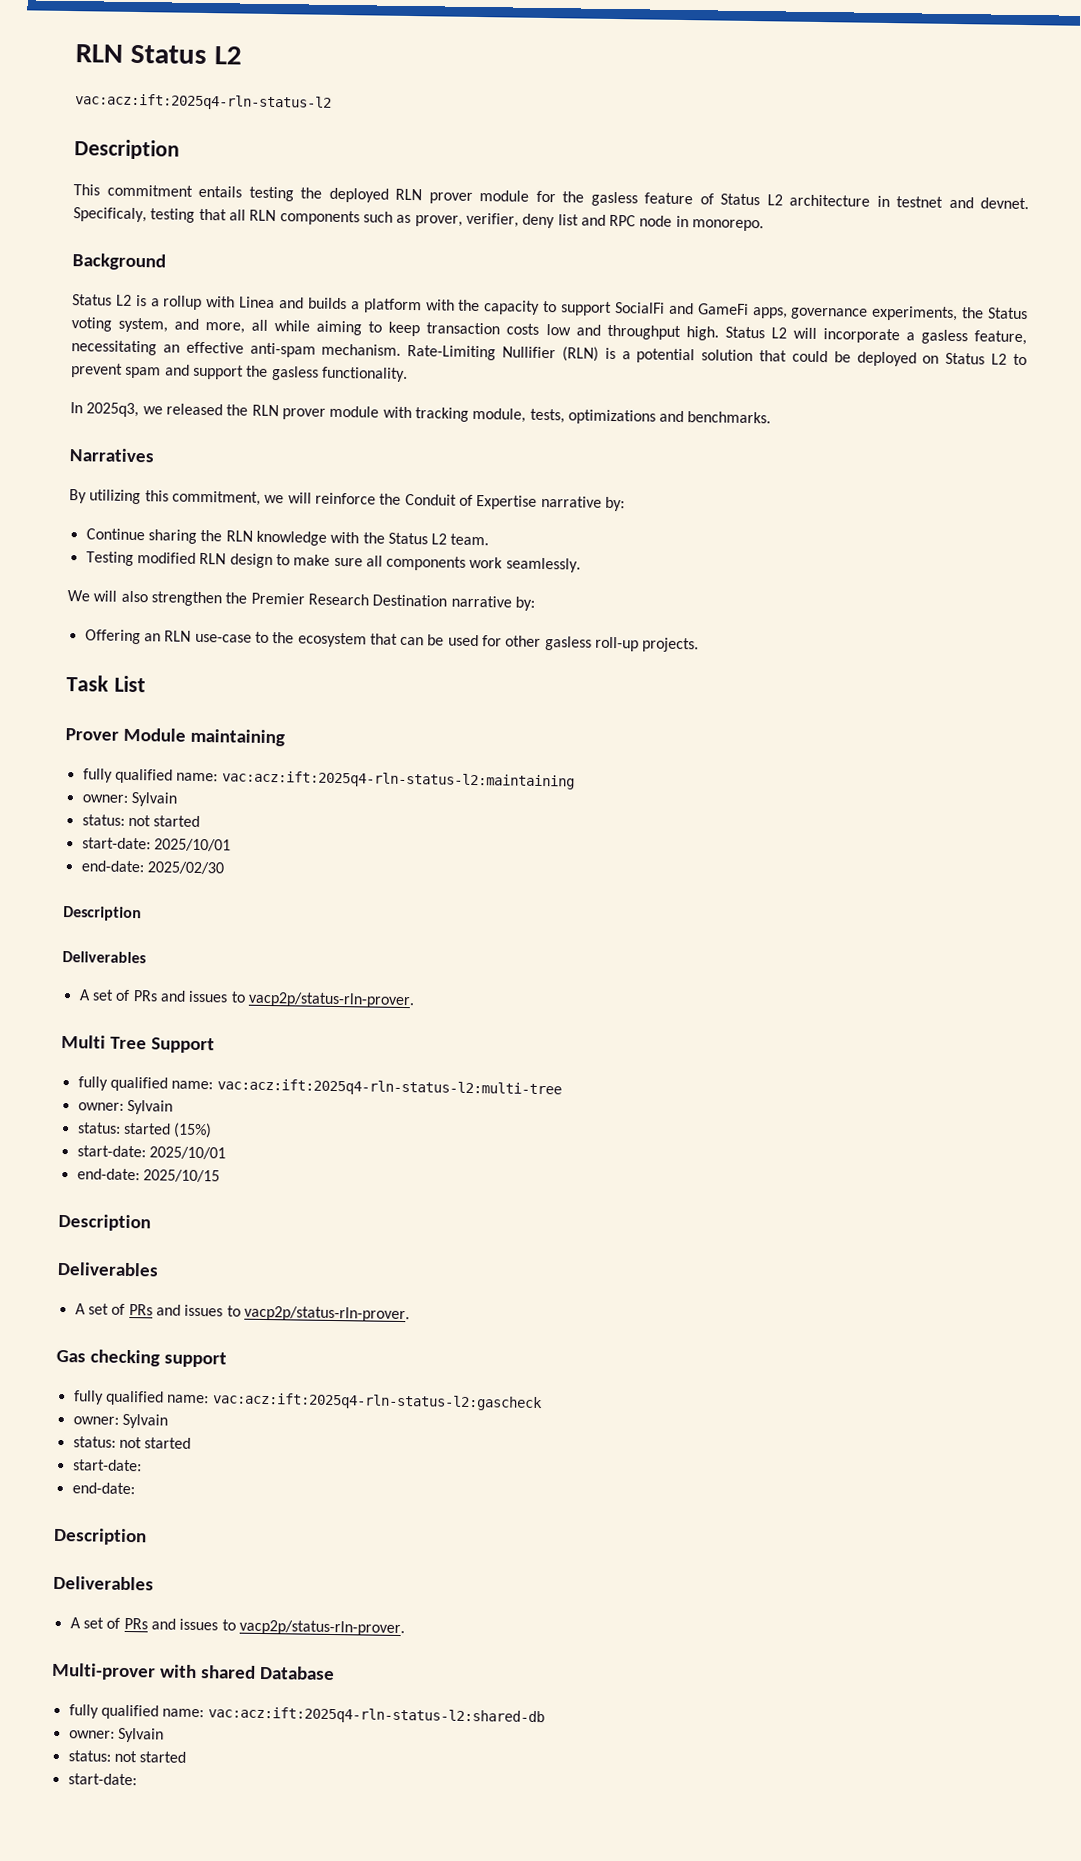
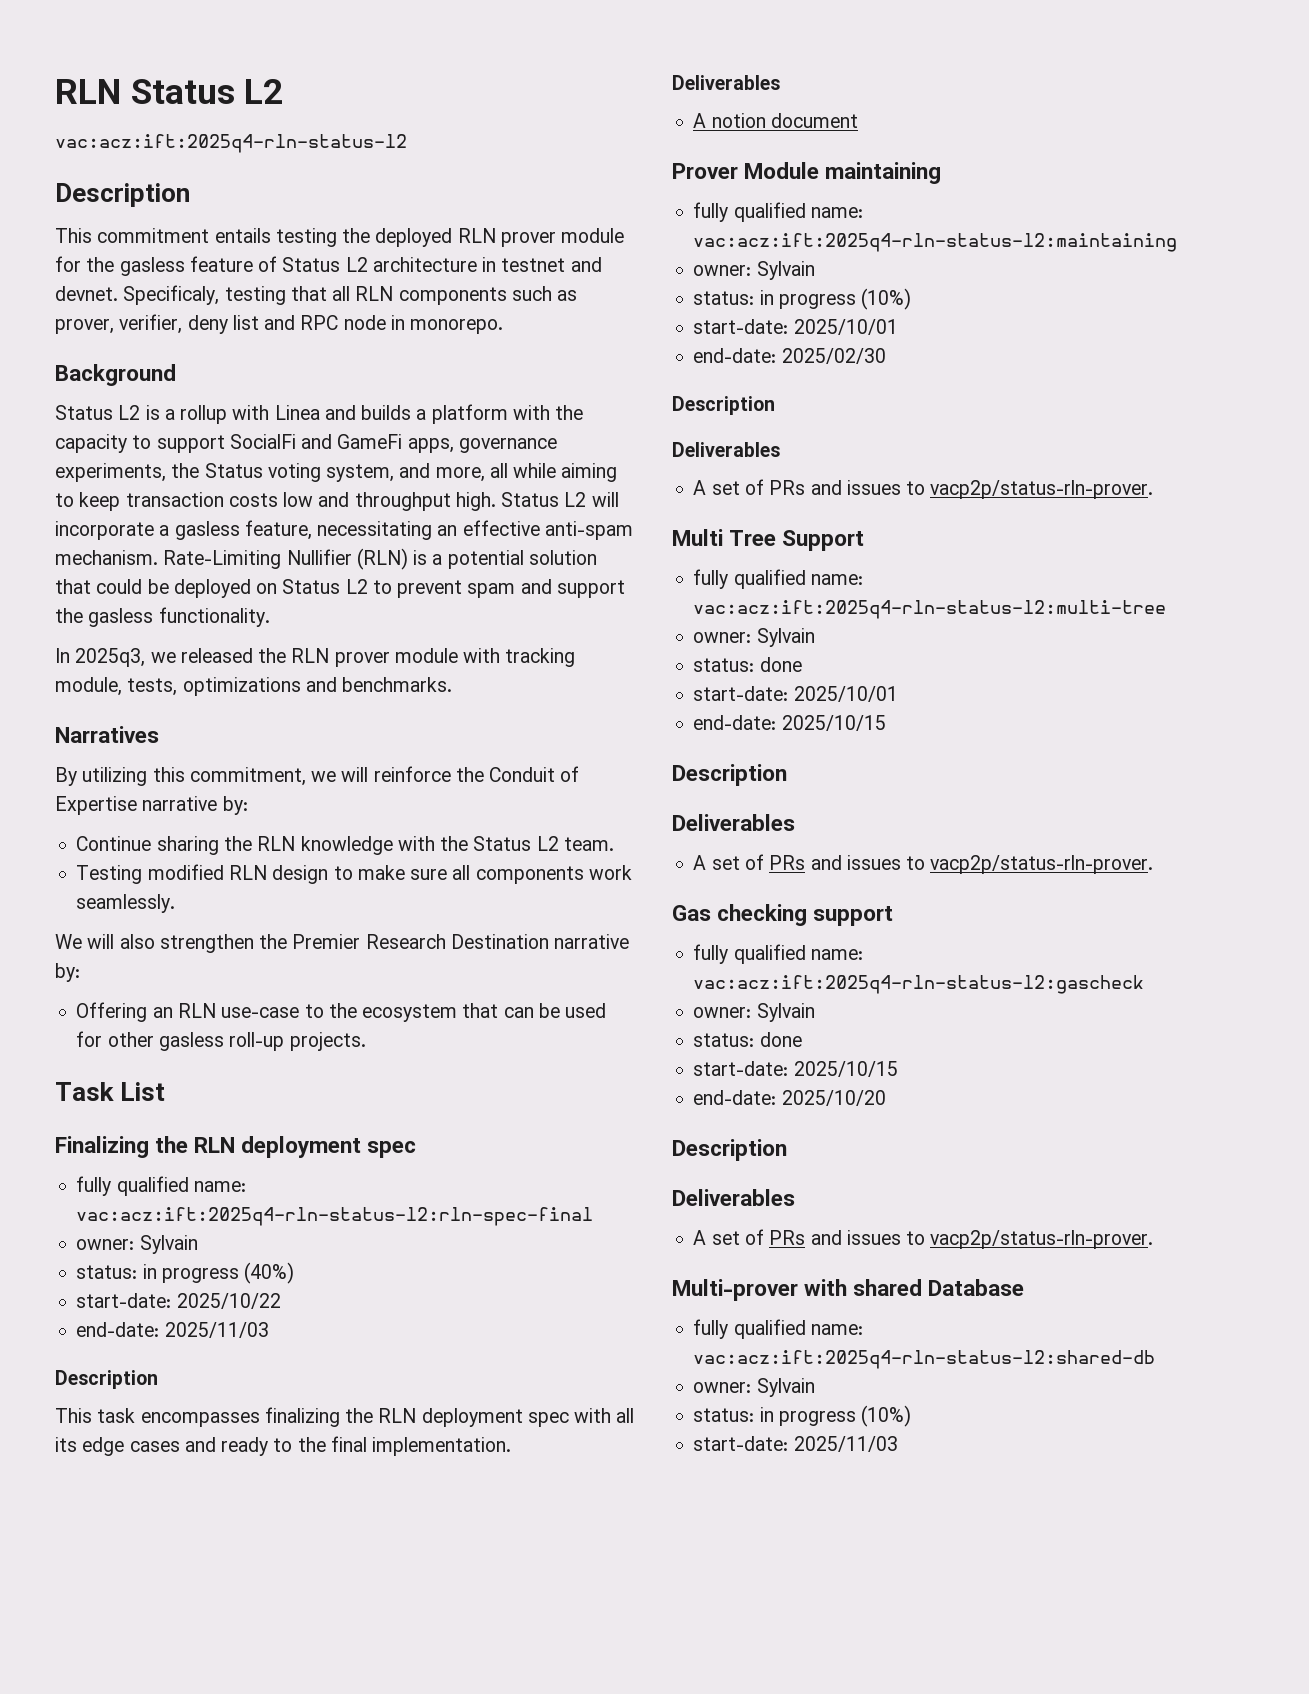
+ Finalizing the RLN deployment spec
+ fully qualified name: vac:acz:ift:2025q4-rln-status-l2:rln-spec-final
+ owner: Sylvain
+ status: in progress (40%)
+ start-date: 2025/10/22
+ end-date: 2025/11/03
+ Description
+ This task encompasses finalizing the RLN deployment spec with all its edge cases and ready to the final implementation.
+ Deliverables
+ A notion document
  fully qualified name: vac:acz:ift:2025q4-rln-status-l2:maintaining
  owner: Sylvain
- status: not started
+ status: in progress (10%)
  fully qualified name: vac:acz:ift:2025q4-rln-status-l2:multi-tree
  owner: Sylvain
- status: started (15%)
+ status: done
  fully qualified name: vac:acz:ift:2025q4-rln-status-l2:gascheck
  owner: Sylvain
- status: not started
- start-date:
- end-date:
+ status: done
+ start-date: 2025/10/15
+ end-date: 2025/10/20
  fully qualified name: vac:acz:ift:2025q4-rln-status-l2:shared-db
  owner: Sylvain
- status: not started
- start-date:
+ status: in progress (10%)
+ start-date: 2025/11/03

